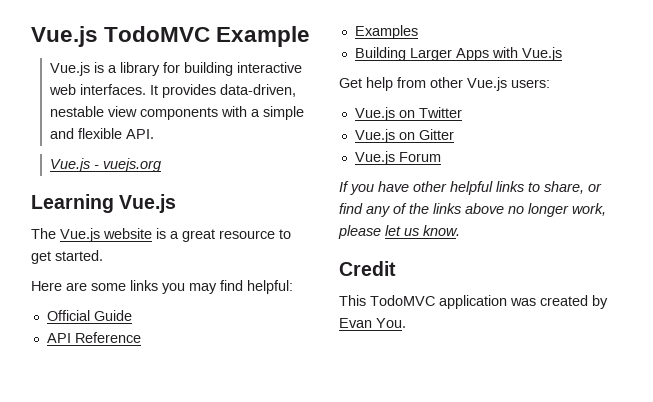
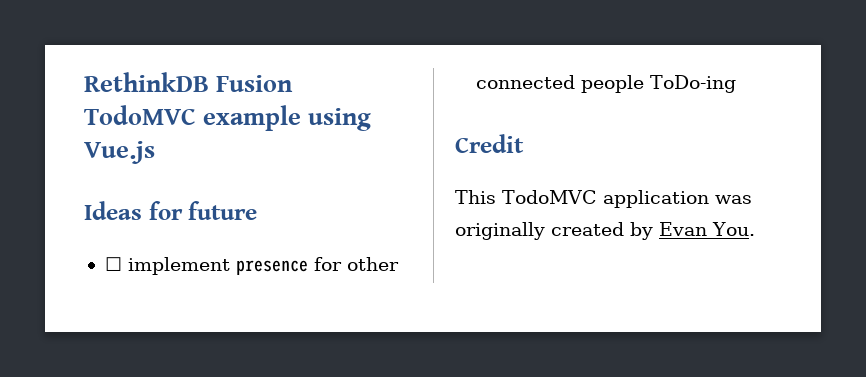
- Vue.js TodoMVC Example
- Vue.js is a library for building interactive web interfaces. It provides data-driven, nestable view components with a simple and flexible API.
- Vue.js - vuejs.org
- Learning Vue.js
- The Vue.js website is a great resource to get started.
- Here are some links you may find helpful:
- Official Guide
- API Reference
- Examples
- Building Larger Apps with Vue.js
- Get help from other Vue.js users:
- Vue.js on Twitter
- Vue.js on Gitter
- Vue.js Forum
- If you have other helpful links to share, or find any of the links above no longer work, please let us know.
+ RethinkDB Fusion TodoMVC example using Vue.js
+ Ideas for future
+ ☐ implement presence for other connected people ToDo-ing
- This TodoMVC application was created by Evan You.
+ This TodoMVC application was originally created by Evan You.

